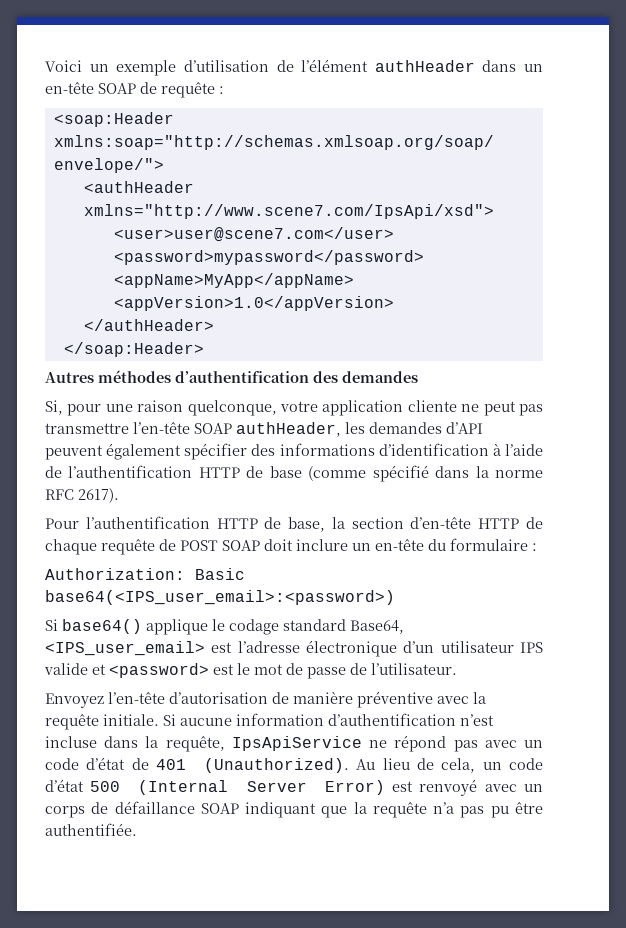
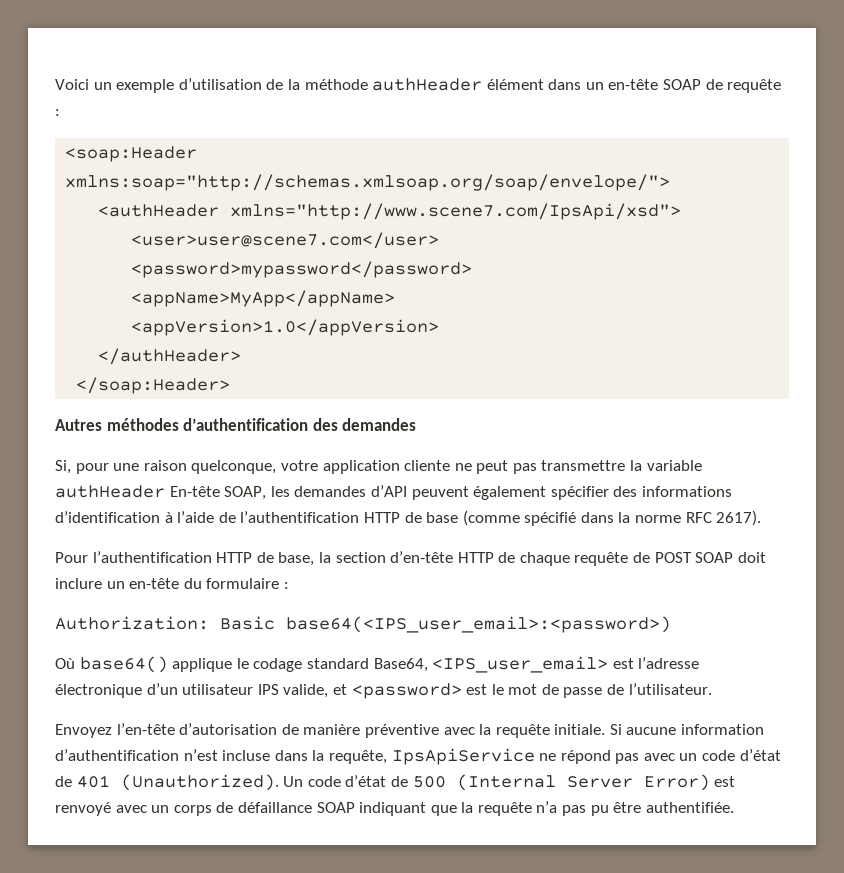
- Voici un exemple d’utilisation de l’élément authHeader dans un en-tête SOAP de requête :
+ Voici un exemple d’utilisation de la méthode authHeader élément dans un en-tête SOAP de requête :
- Si, pour une raison quelconque, votre application cliente ne peut pas transmettre l’en-tête SOAP authHeader, les demandes d’API peuvent également spécifier des informations d’identification à l’aide de l’authentification HTTP de base (comme spécifié dans la norme RFC 2617).
+ Si, pour une raison quelconque, votre application cliente ne peut pas transmettre la variable authHeader En-tête SOAP, les demandes d’API peuvent également spécifier des informations d’identification à l’aide de l’authentification HTTP de base (comme spécifié dans la norme RFC 2617).
- Si base64() applique le codage standard Base64, <IPS_user_email> est l’adresse électronique d’un utilisateur IPS valide et <password> est le mot de passe de l’utilisateur.
+ Où base64() applique le codage standard Base64, <IPS_user_email> est l’adresse électronique d’un utilisateur IPS valide, et <password> est le mot de passe de l’utilisateur.
- Au lieu de cela, un code d’état 500 (Internal Server Error) est renvoyé avec un corps de défaillance SOAP indiquant que la requête n’a pas pu être authentifiée.
+ Un code d’état de 500 (Internal Server Error) est renvoyé avec un corps de défaillance SOAP indiquant que la requête n’a pas pu être authentifiée.

